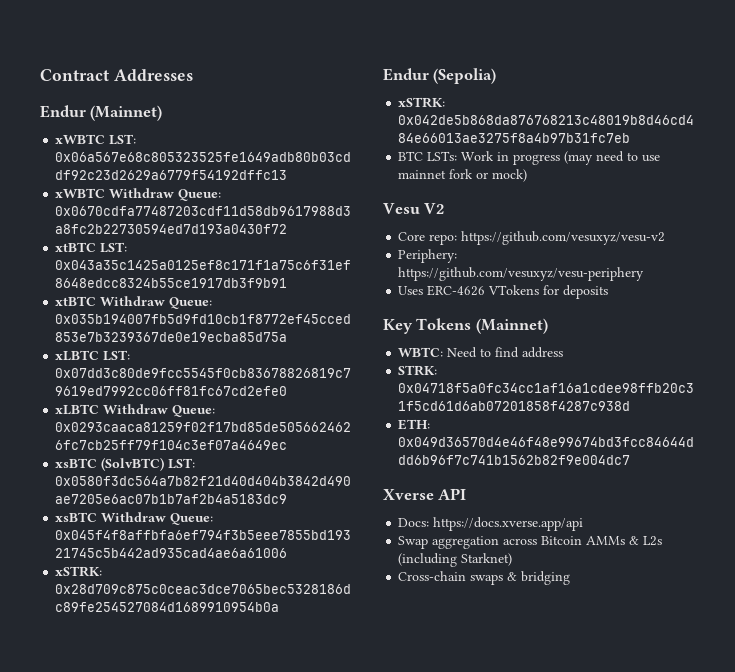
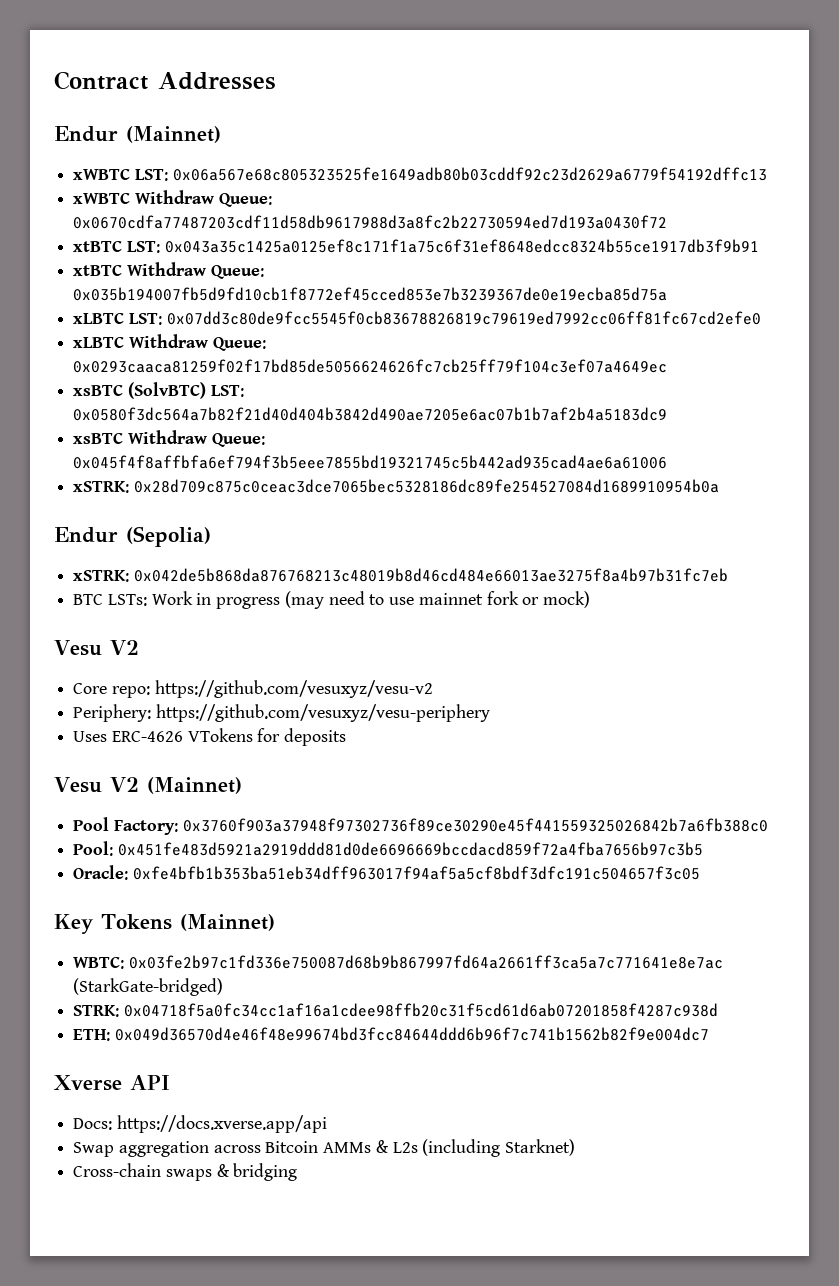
+ Vesu V2 (Mainnet)
+ Pool Factory: 0x3760f903a37948f97302736f89ce30290e45f441559325026842b7a6fb388c0
+ Pool: 0x451fe483d5921a2919ddd81d0de6696669bccdacd859f72a4fba7656b97c3b5
+ Oracle: 0xfe4bfb1b353ba51eb34dff963017f94af5a5cf8bdf3dfc191c504657f3c05
- WBTC: Need to find address
+ WBTC: 0x03fe2b97c1fd336e750087d68b9b867997fd64a2661ff3ca5a7c771641e8e7ac (StarkGate-bridged)

